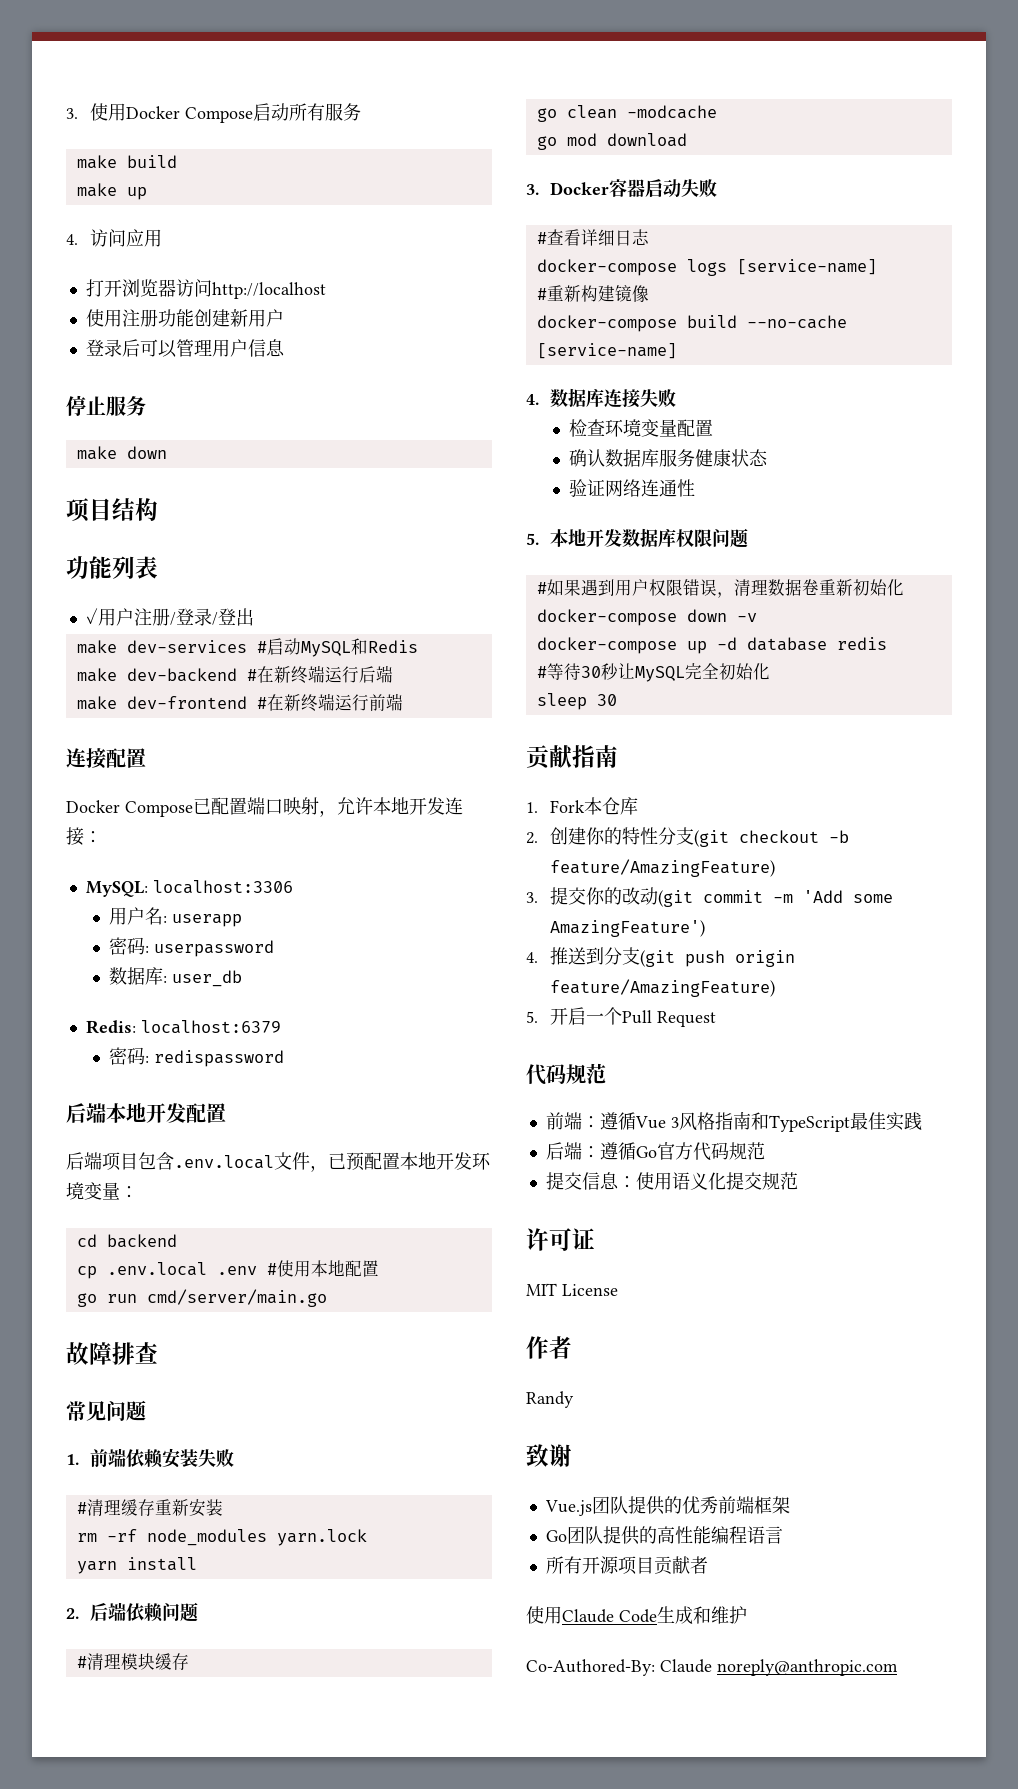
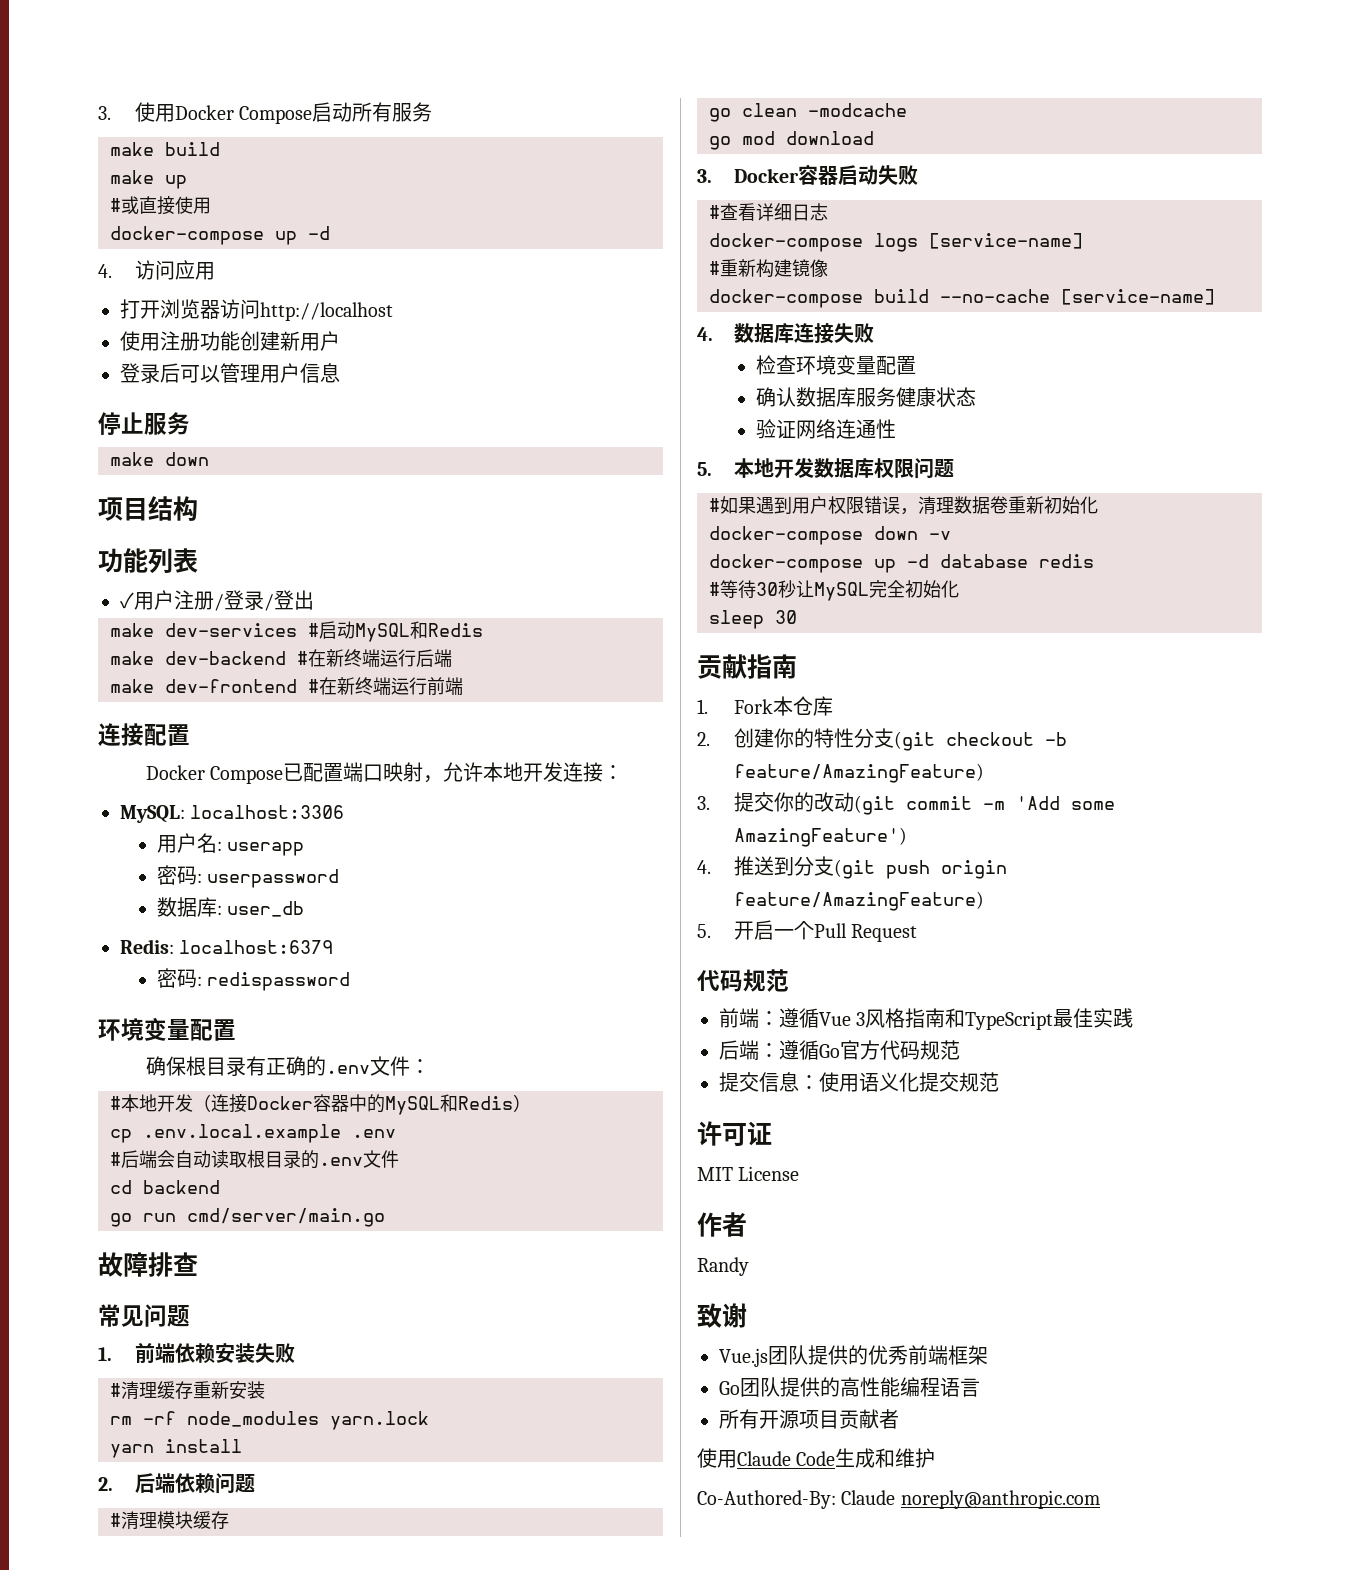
+ #或直接使用
+ docker-compose up -d
  密码: redispassword
- 后端本地开发配置
- 后端项目包含.env.local文件，已预配置本地开发环境变量：
+ 环境变量配置
+ 确保根目录有正确的.env文件：
+ #本地开发（连接Docker容器中的MySQL和Redis）
+ cp .env.local.example .env
+ #后端会自动读取根目录的.env文件
  cd backend
- cp .env.local .env #使用本地配置

